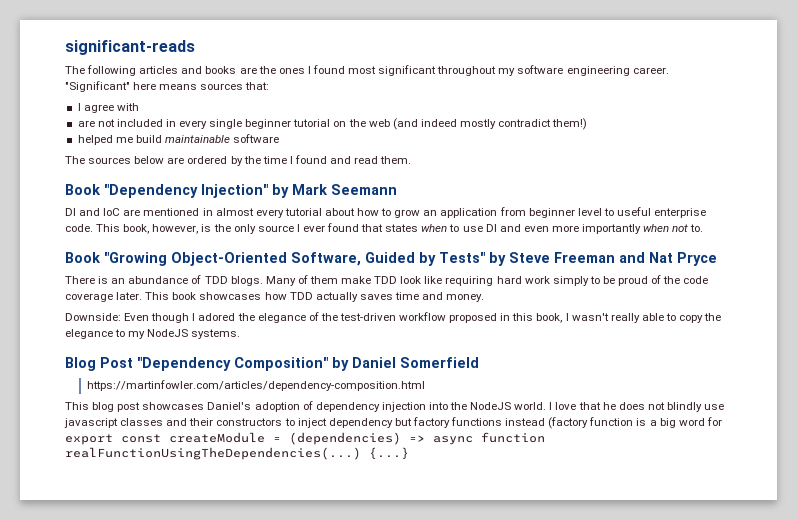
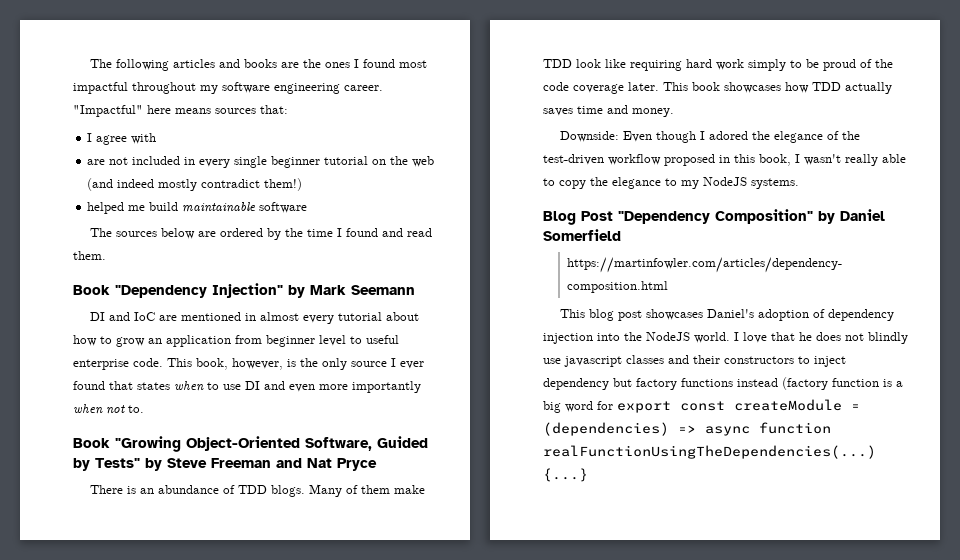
- significant-reads
- The following articles and books are the ones I found most significant throughout my software engineering career.
+ The following articles and books are the ones I found most impactful throughout my software engineering career.
- "Significant" here means sources that:
+ "Impactful" here means sources that:

